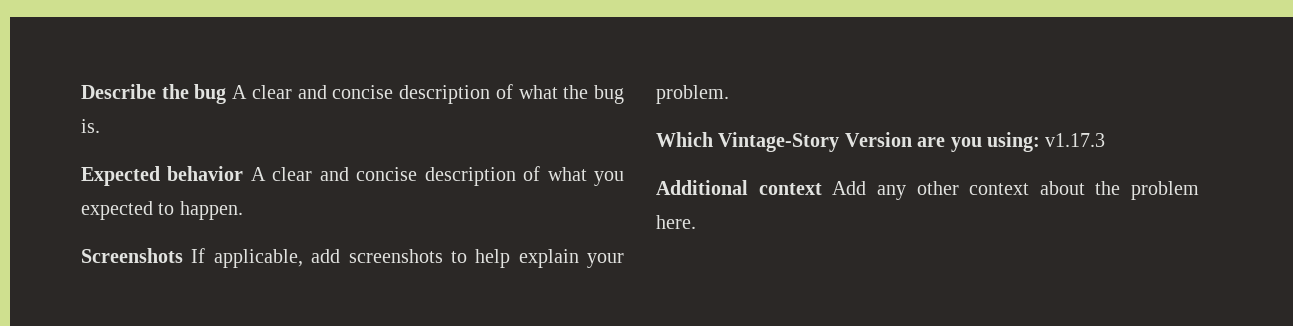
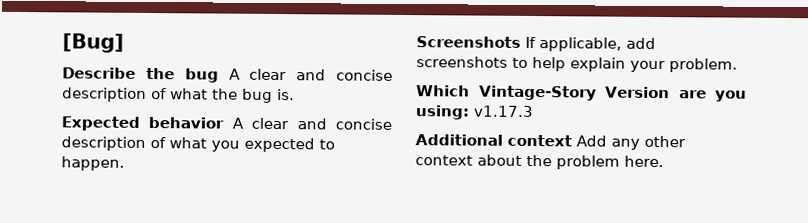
+ [Bug]

